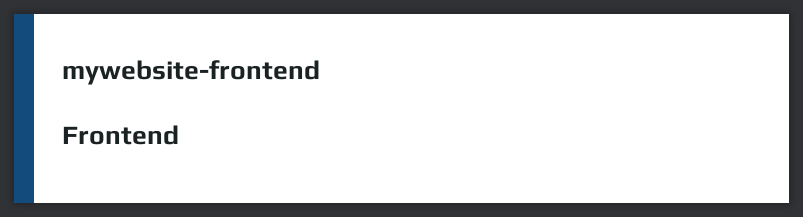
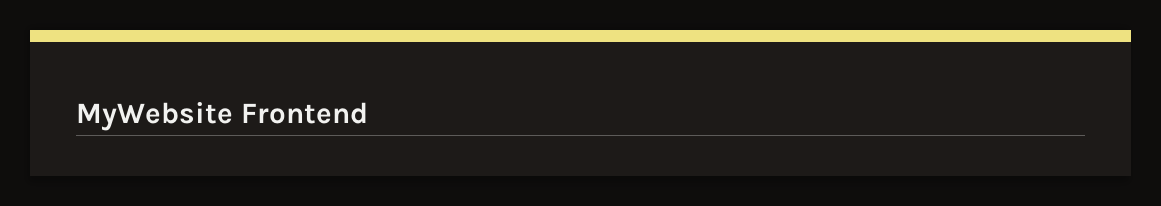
- mywebsite-frontend
- Frontend
+ MyWebsite Frontend

